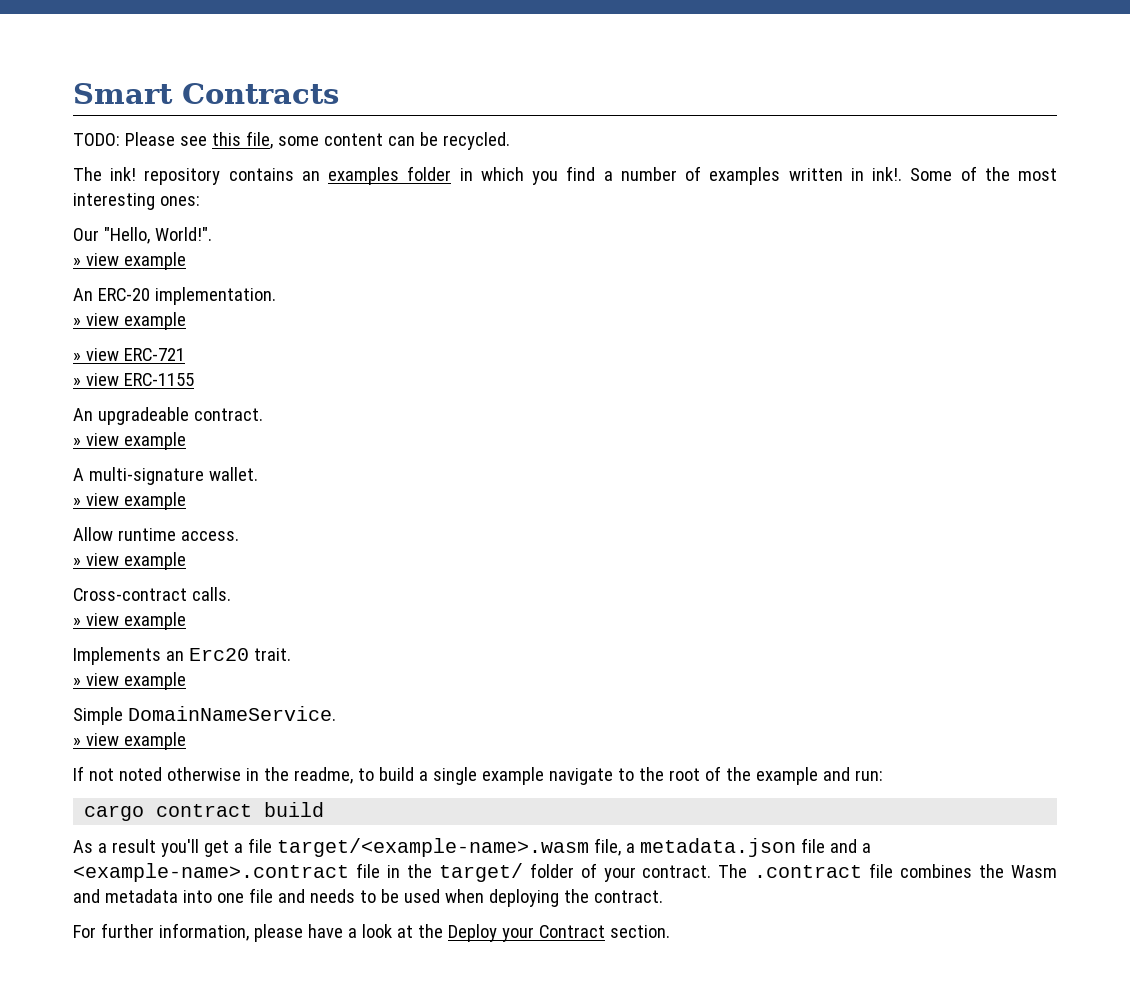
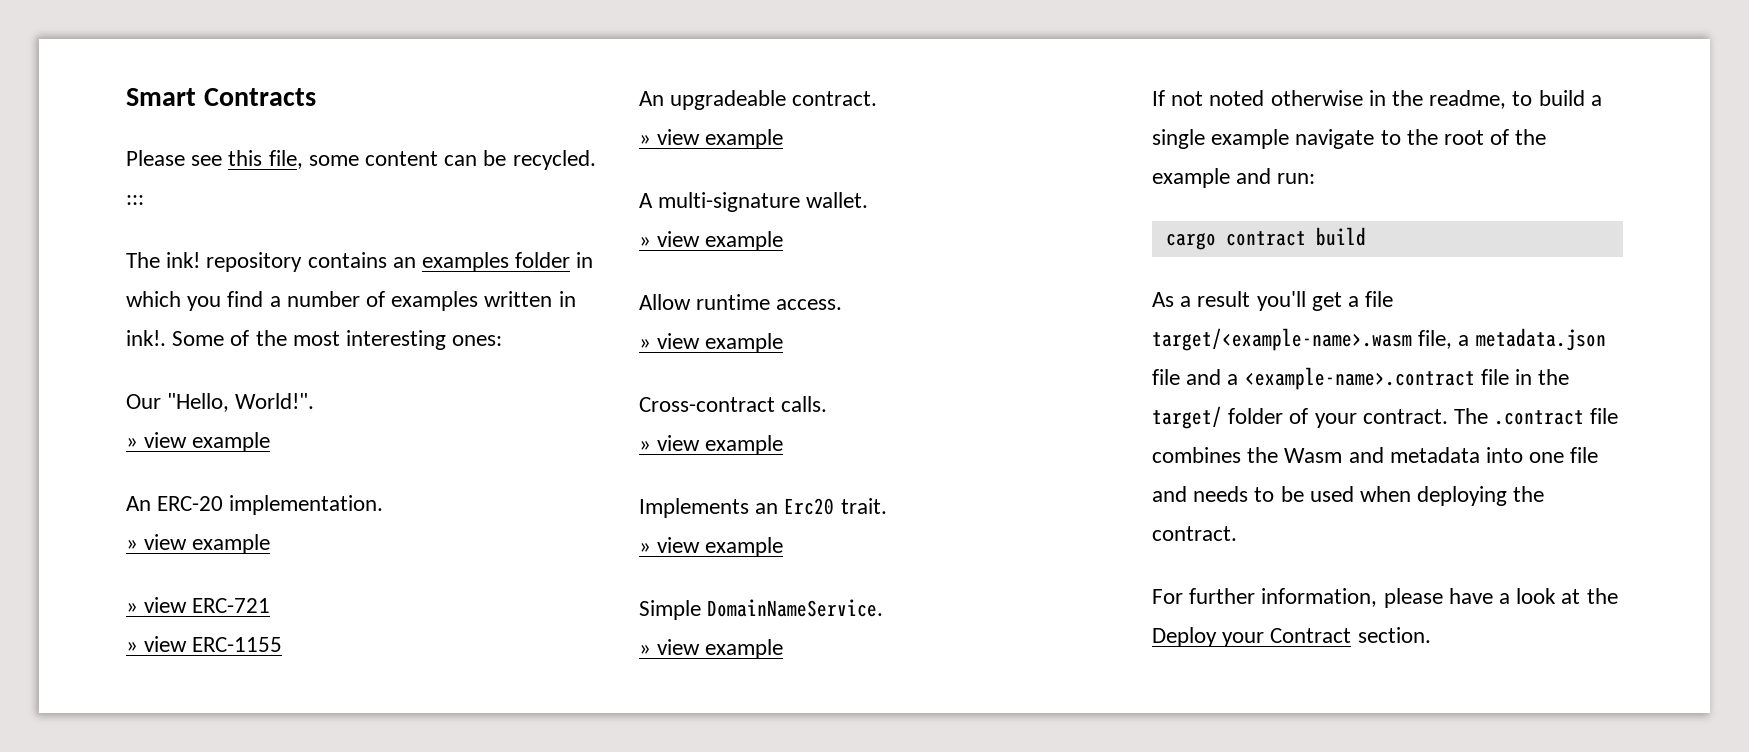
- TODO: Please see this file, some content can be recycled.
+ Please see this file, some content can be recycled. :::

